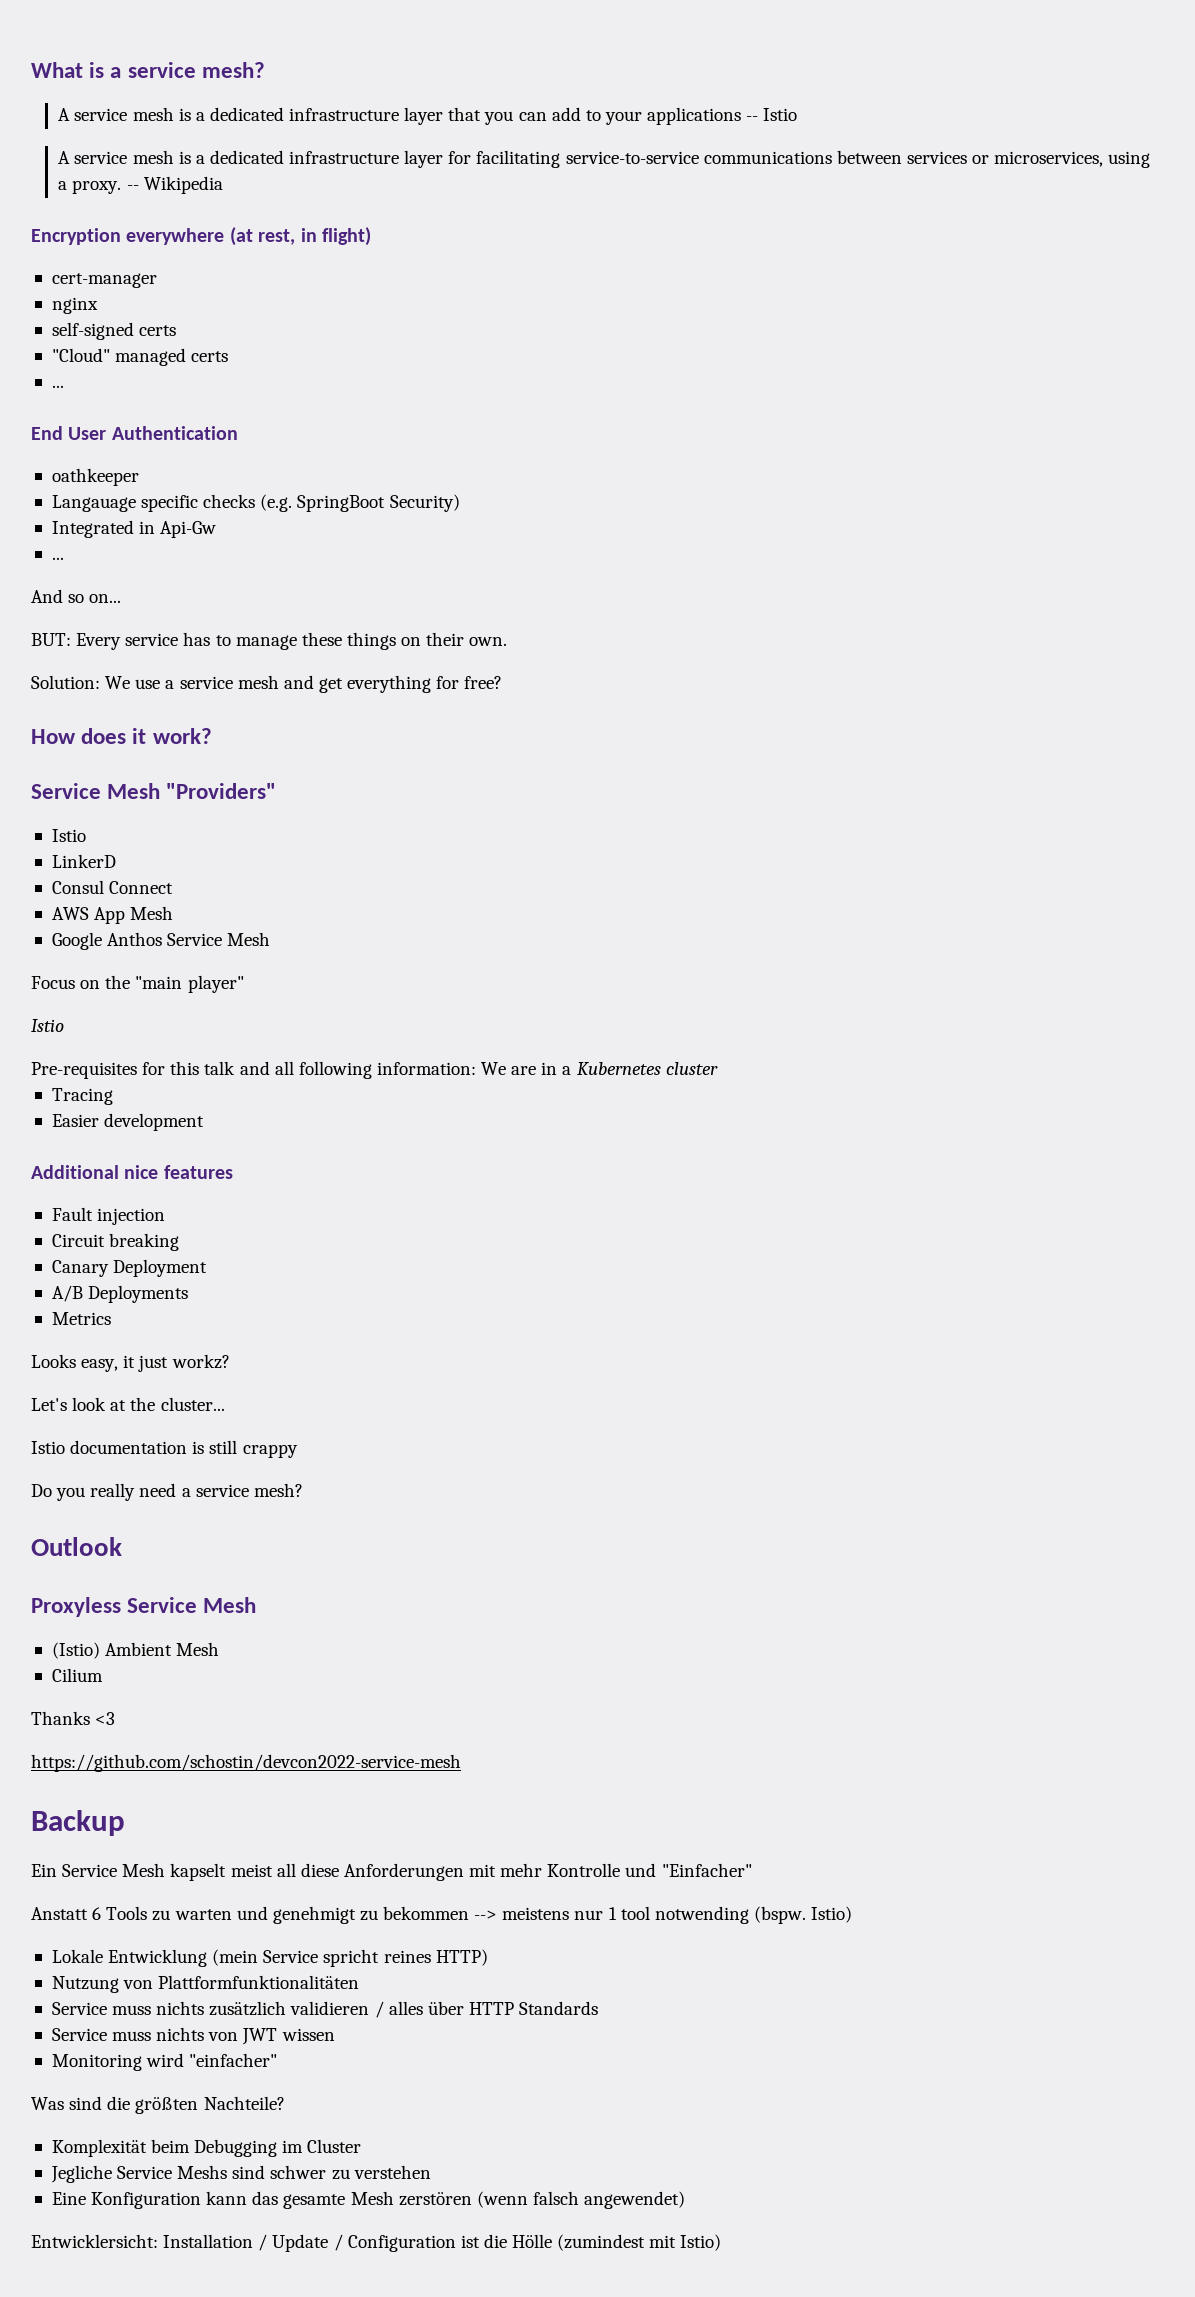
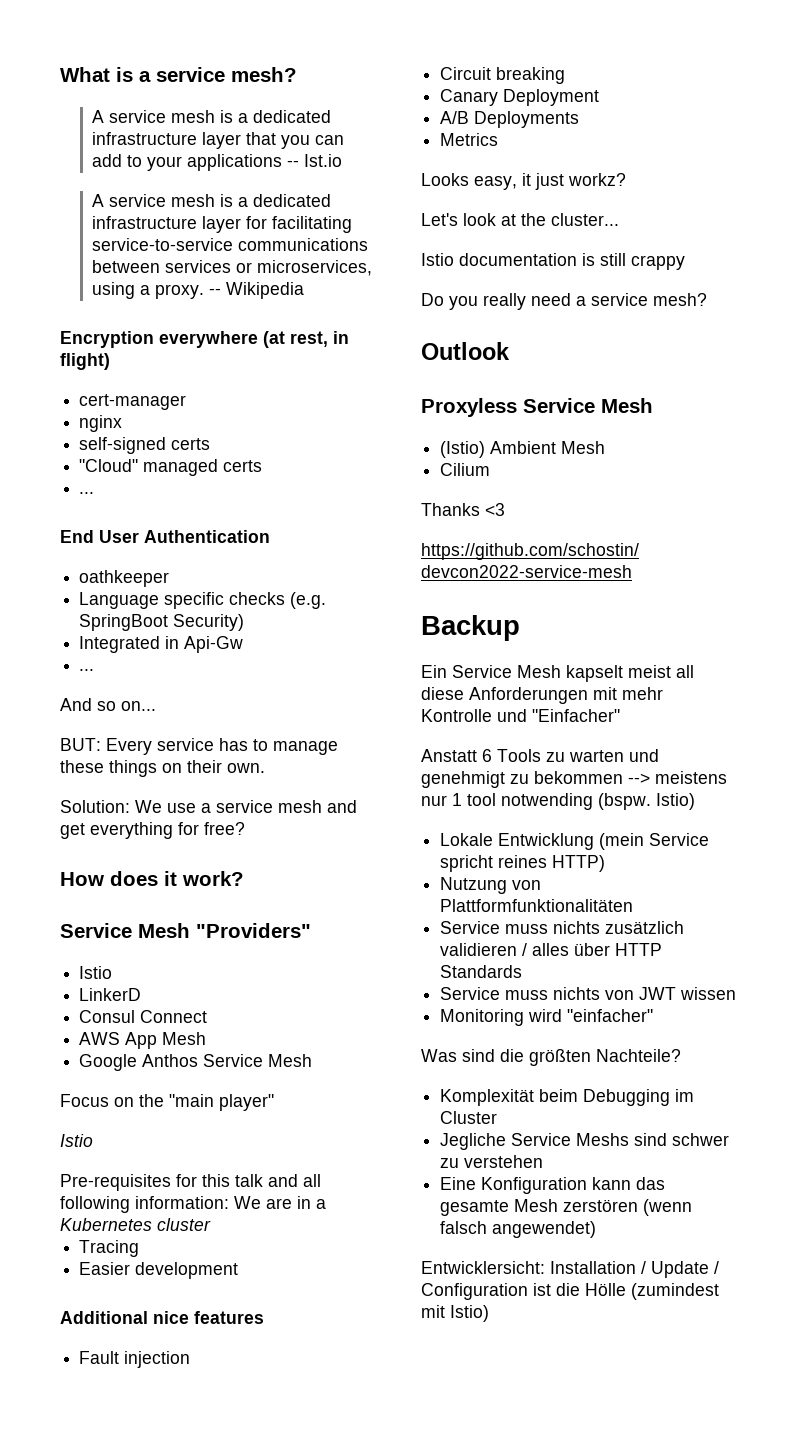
- A service mesh is a dedicated infrastructure layer that you can add to your applications -- Istio
+ A service mesh is a dedicated infrastructure layer that you can add to your applications -- Ist.io
- Langauage specific checks (e.g. SpringBoot Security)
+ Language specific checks (e.g. SpringBoot Security)

